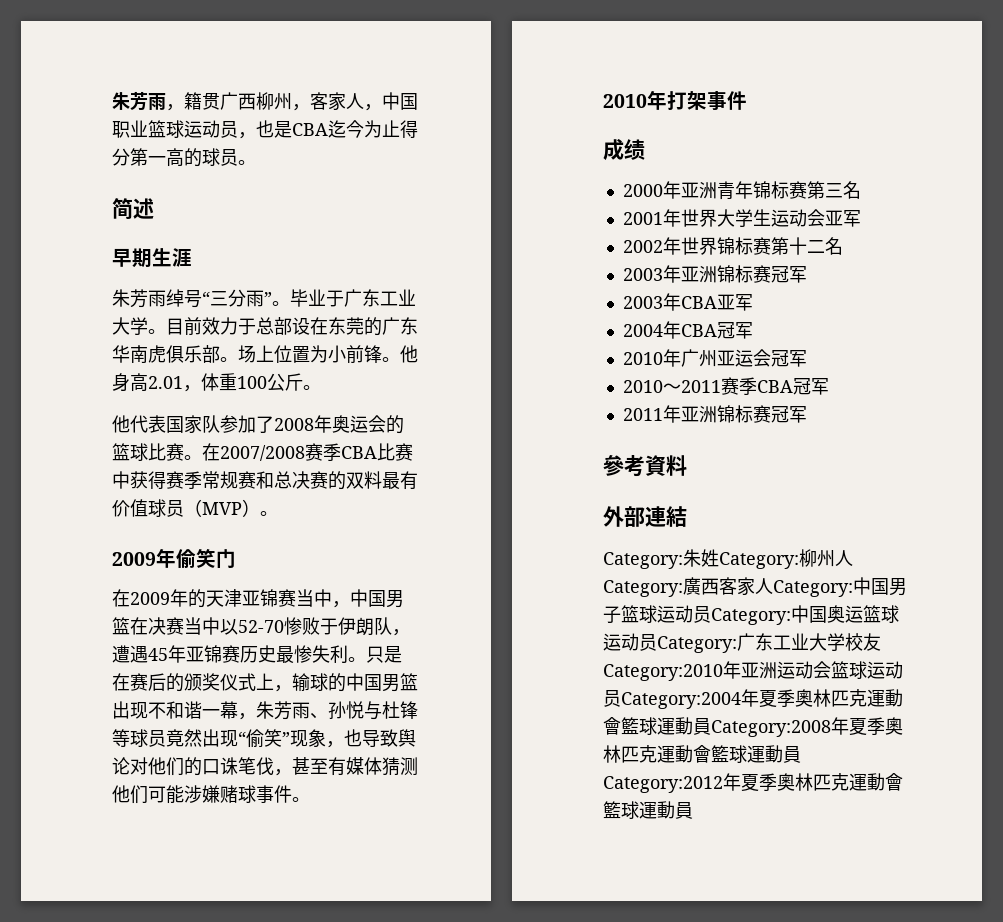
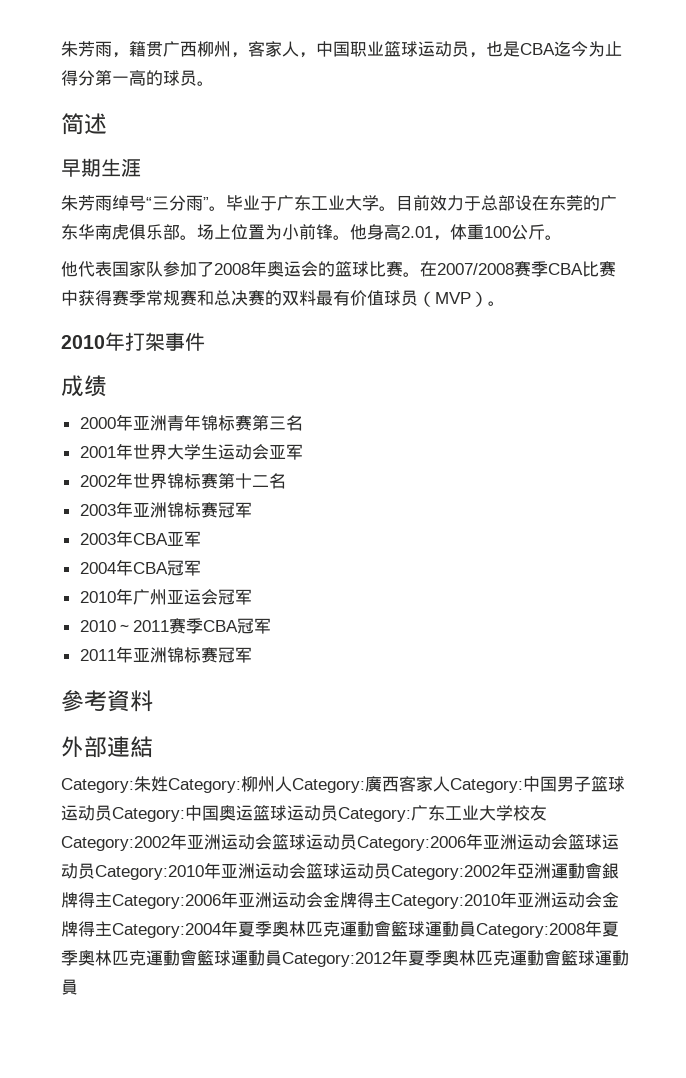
- 2009年偷笑门
- 在2009年的天津亚锦赛当中，中国男篮在决赛当中以52-70惨败于伊朗队，遭遇45年亚锦赛历史最惨失利。只是在赛后的颁奖仪式上，输球的中国男篮出现不和谐一幕，朱芳雨、孙悦与杜锋等球员竟然出现“偷笑”现象，也导致舆论对他们的口诛笔伐，甚至有媒体猜测他们可能涉嫌赌球事件。
- Category:朱姓Category:柳州人Category:廣西客家人Category:中国男子篮球运动员Category:中国奥运篮球运动员Category:广东工业大学校友Category:2010年亚洲运动会篮球运动员Category:2004年夏季奧林匹克運動會籃球運動員Category:2008年夏季奧林匹克運動會籃球運動員Category:2012年夏季奧林匹克運動會籃球運動員
+ Category:朱姓Category:柳州人Category:廣西客家人Category:中国男子篮球运动员Category:中国奥运篮球运动员Category:广东工业大学校友Category:2002年亚洲运动会篮球运动员Category:2006年亚洲运动会篮球运动员Category:2010年亚洲运动会篮球运动员Category:2002年亞洲運動會銀牌得主Category:2006年亚洲运动会金牌得主Category:2010年亚洲运动会金牌得主Category:2004年夏季奧林匹克運動會籃球運動員Category:2008年夏季奧林匹克運動會籃球運動員Category:2012年夏季奧林匹克運動會籃球運動員

